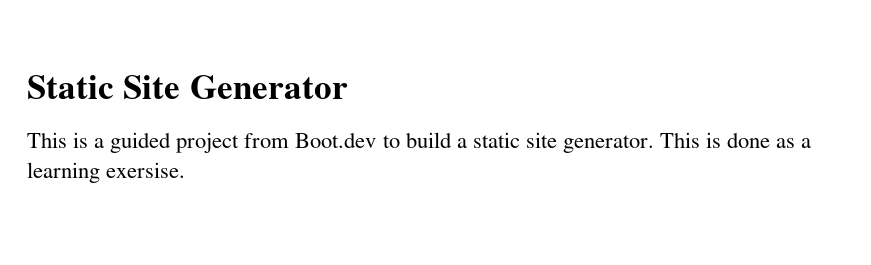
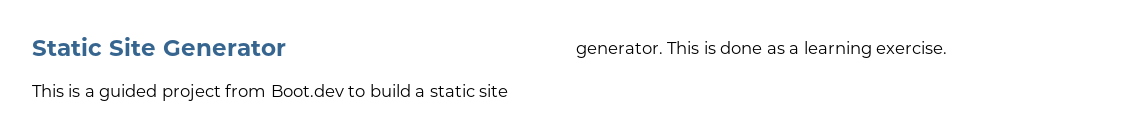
- This is done as a learning exersise.
+ This is done as a learning exercise.

